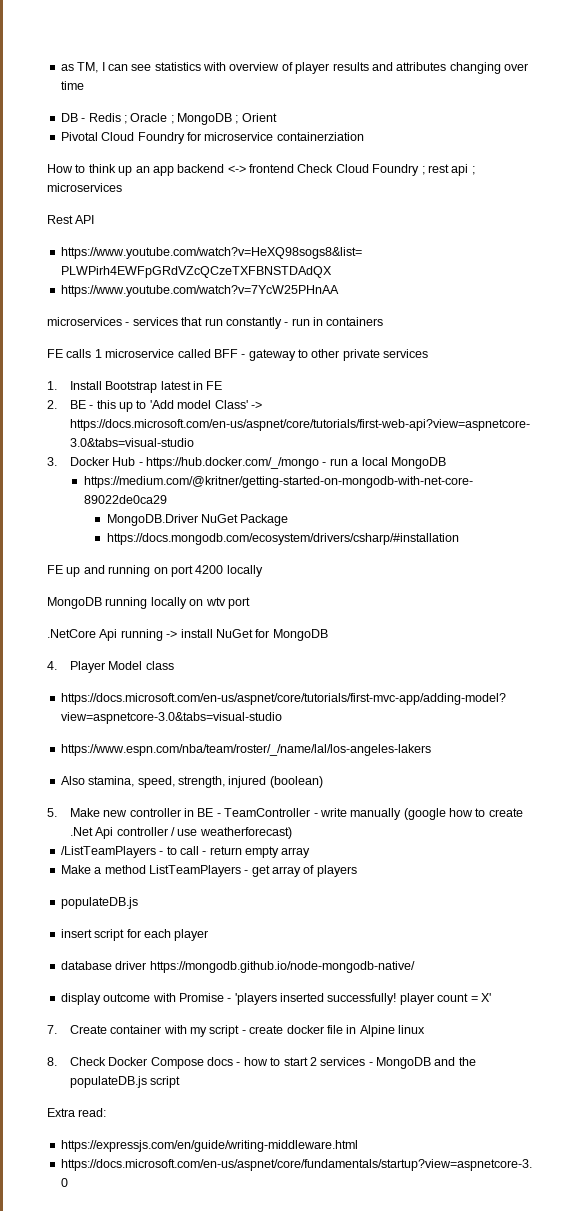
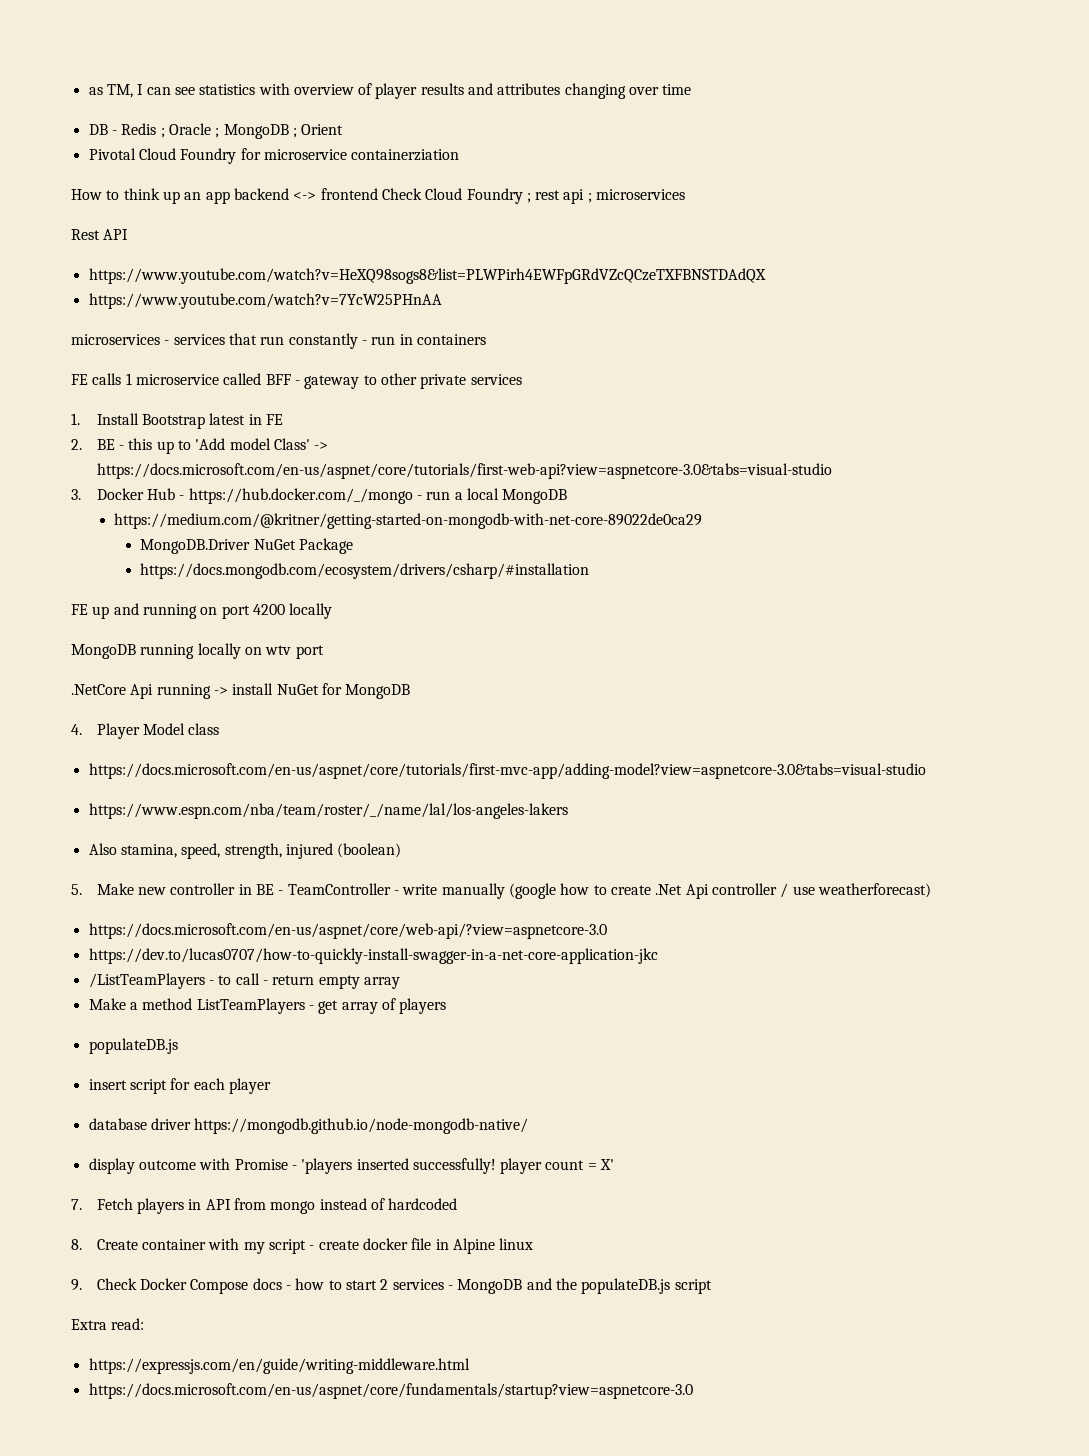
+ https://docs.microsoft.com/en-us/aspnet/core/web-api/?view=aspnetcore-3.0
+ https://dev.to/lucas0707/how-to-quickly-install-swagger-in-a-net-core-application-jkc
- 7. Create container with my script - create docker file in Alpine linux
+ 7. Fetch players in API from mongo instead of hardcoded
+ 8. Create container with my script - create docker file in Alpine linux
- 8. Check Docker Compose docs - how to start 2 services - MongoDB and the populateDB.js script
+ 9. Check Docker Compose docs - how to start 2 services - MongoDB and the populateDB.js script

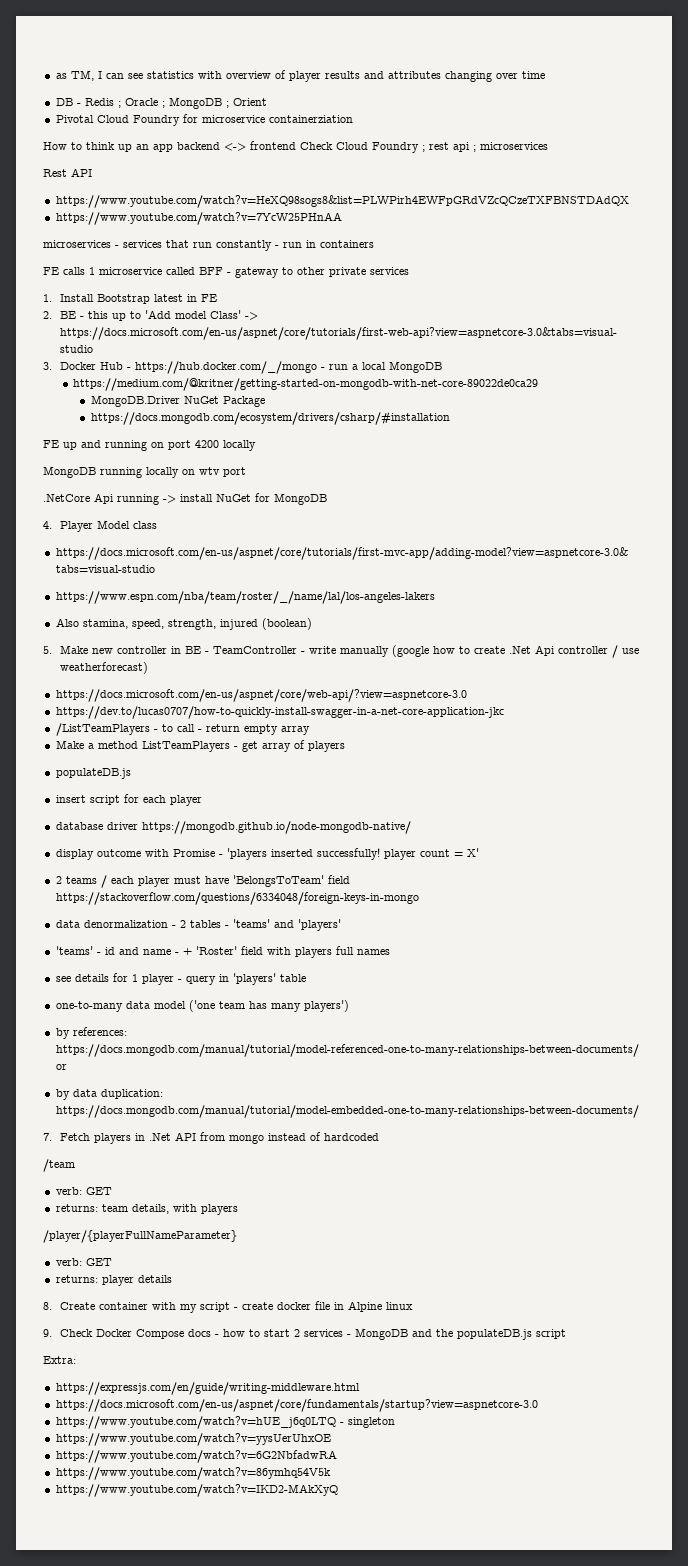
+ 2 teams / each player must have 'BelongsToTeam' field https://stackoverflow.com/questions/6334048/foreign-keys-in-mongo
+ data denormalization - 2 tables - 'teams' and 'players'
+ 'teams' - id and name - + 'Roster' field with players full names
+ see details for 1 player - query in 'players' table
+ one-to-many data model ('one team has many players')
+ by references: https://docs.mongodb.com/manual/tutorial/model-referenced-one-to-many-relationships-between-documents/ or
+ by data duplication: https://docs.mongodb.com/manual/tutorial/model-embedded-one-to-many-relationships-between-documents/
- 7. Fetch players in API from mongo instead of hardcoded
+ 7. Fetch players in .Net API from mongo instead of hardcoded
+ /team
+ verb: GET
+ returns: team details, with players
+ /player/{playerFullNameParameter}
+ verb: GET
+ returns: player details
- Extra read:
+ Extra:
+ https://www.youtube.com/watch?v=hUE_j6q0LTQ - singleton
+ https://www.youtube.com/watch?v=yysUerUhxOE
+ https://www.youtube.com/watch?v=6G2NbfadwRA
+ https://www.youtube.com/watch?v=86ymhq54V5k
+ https://www.youtube.com/watch?v=IKD2-MAkXyQ

